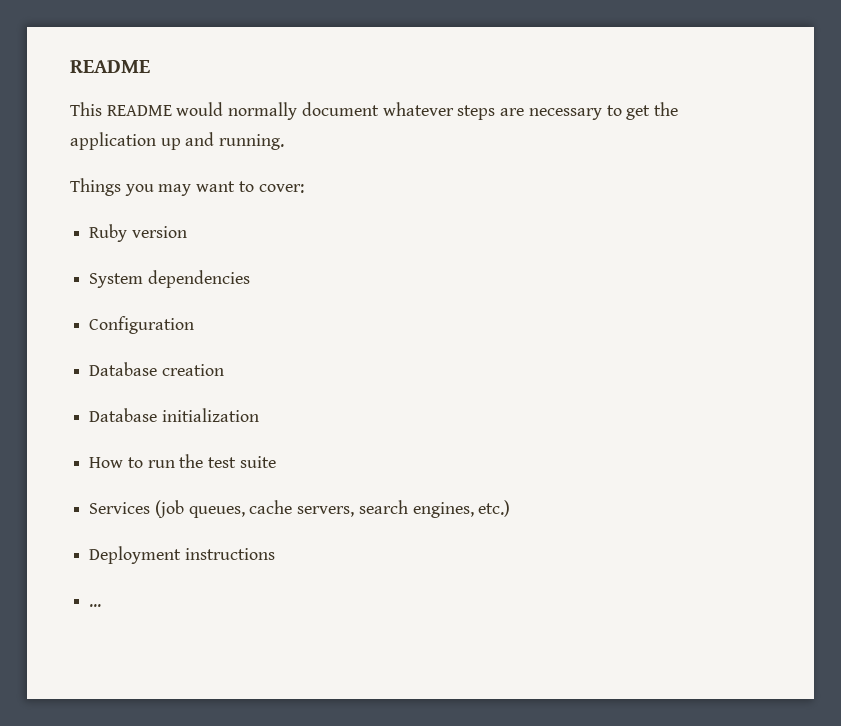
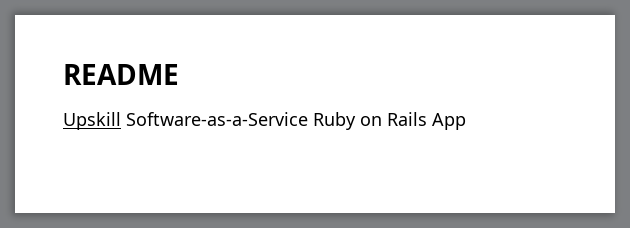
- This README would normally document whatever steps are necessary to get the application up and running.
- Things you may want to cover:
- Ruby version
- System dependencies
- Configuration
- Database creation
- Database initialization
- How to run the test suite
- Services (job queues, cache servers, search engines, etc.)
- Deployment instructions
- ...
+ Upskill Software-as-a-Service Ruby on Rails App

